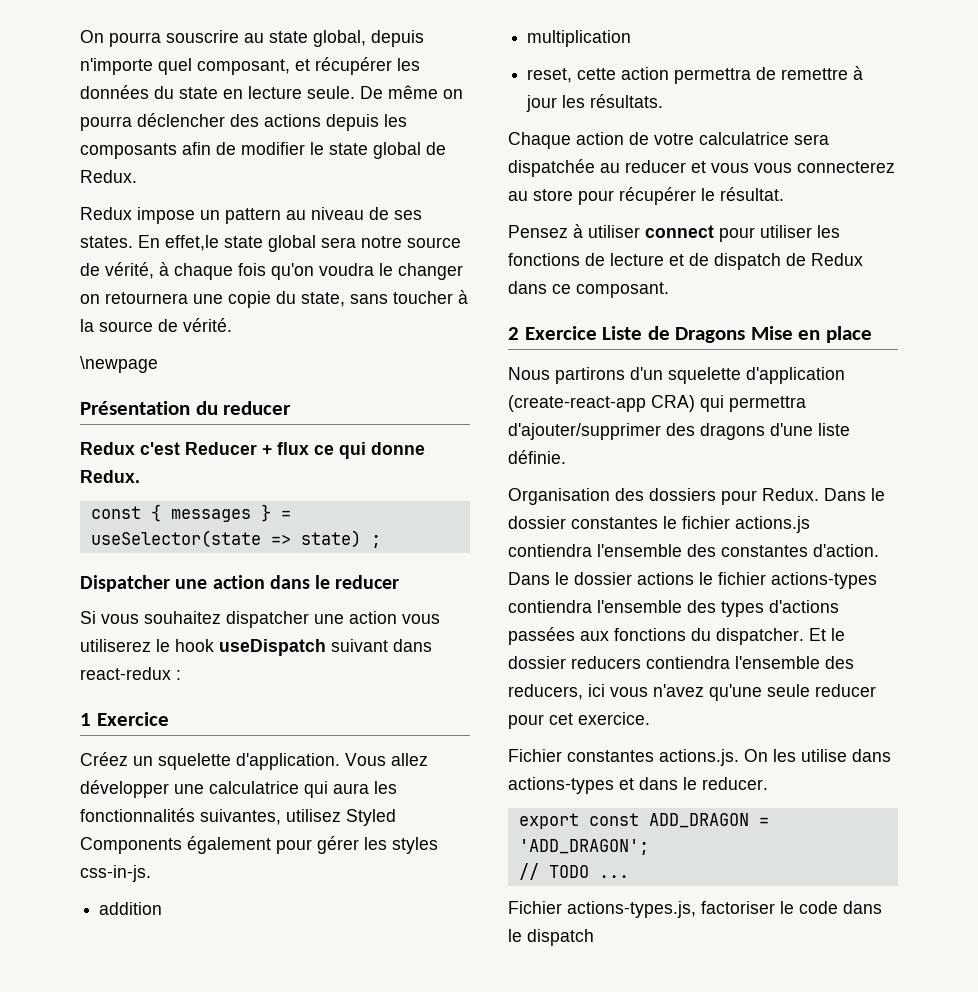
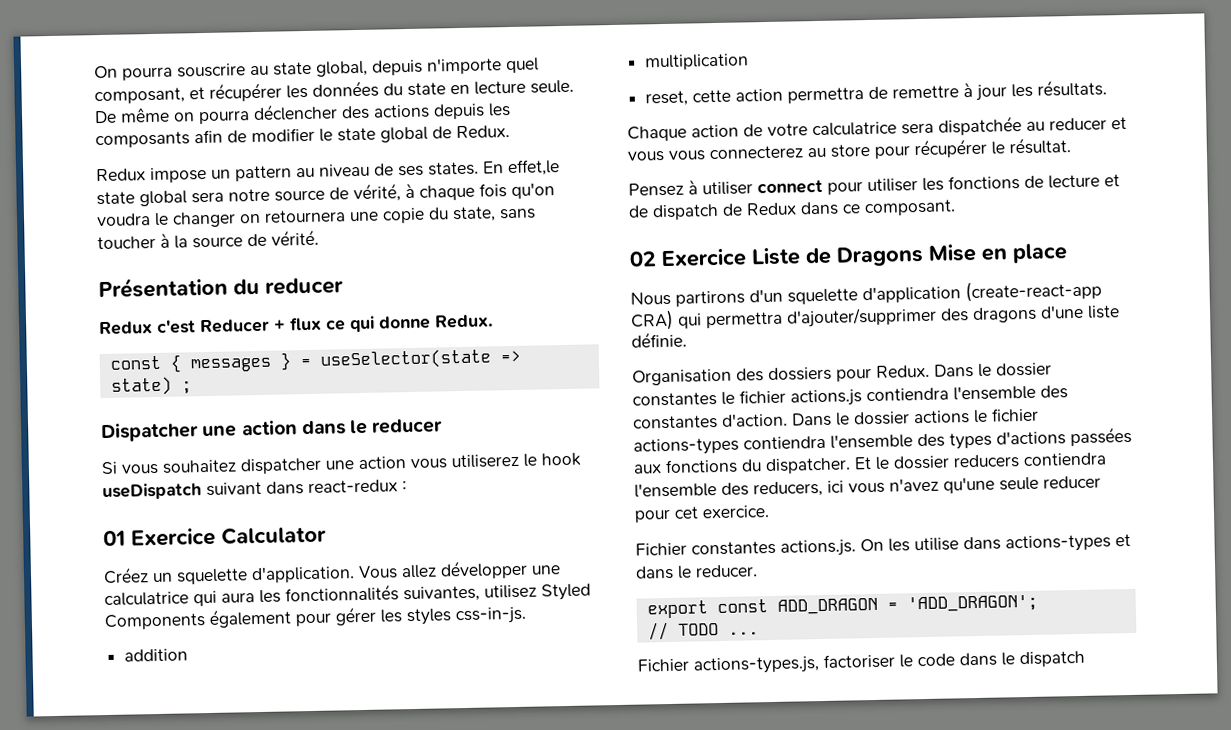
- \newpage
- 1 Exercice
+ 01 Exercice Calculator
- 2 Exercice Liste de Dragons Mise en place
+ 02 Exercice Liste de Dragons Mise en place

